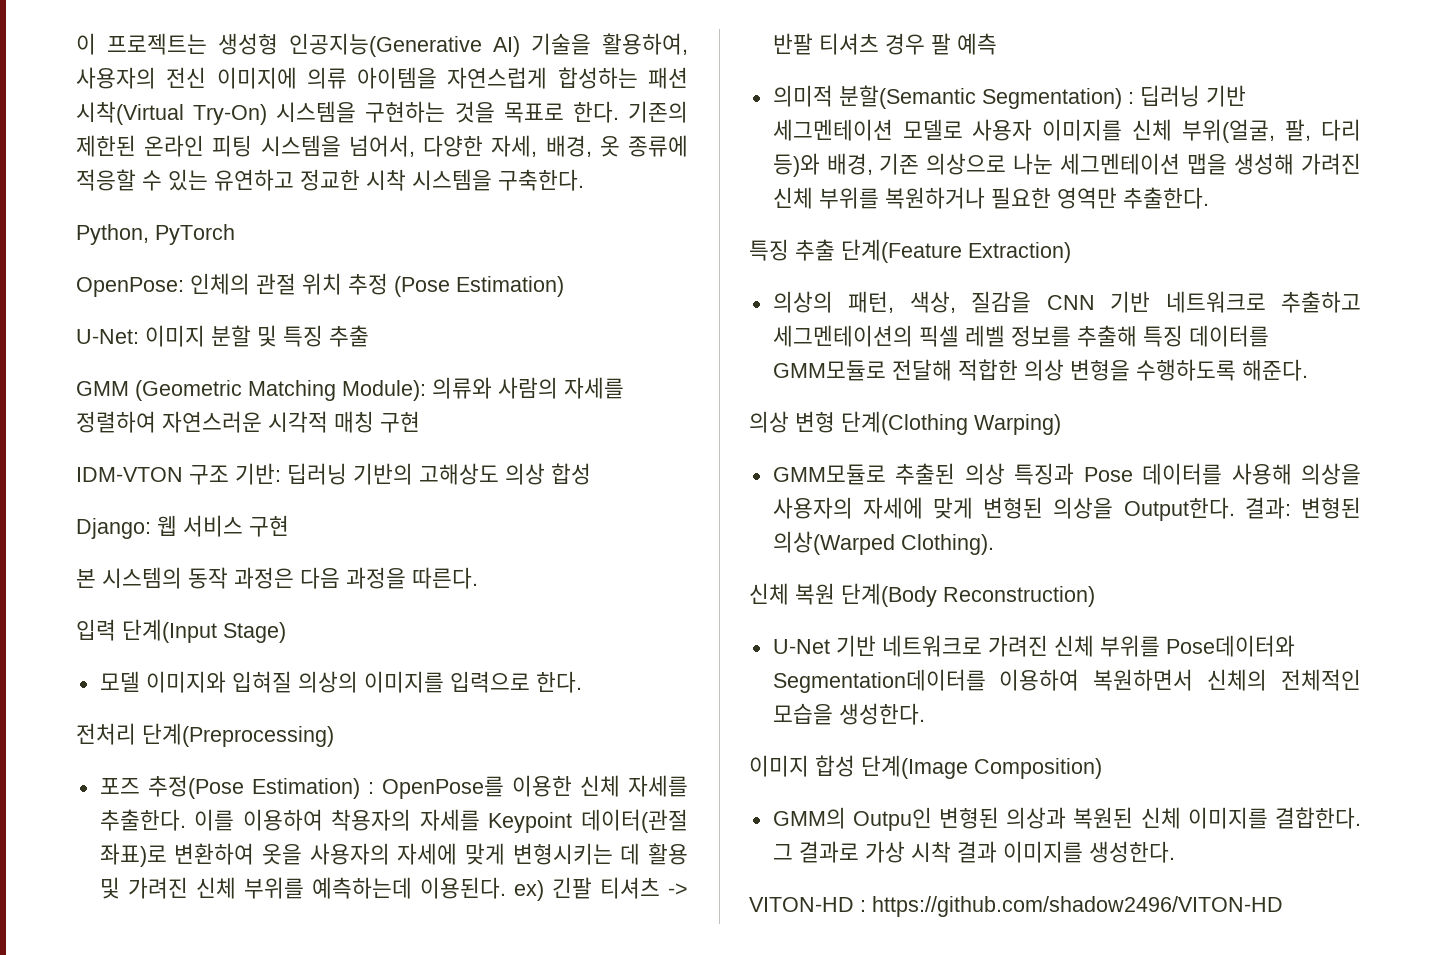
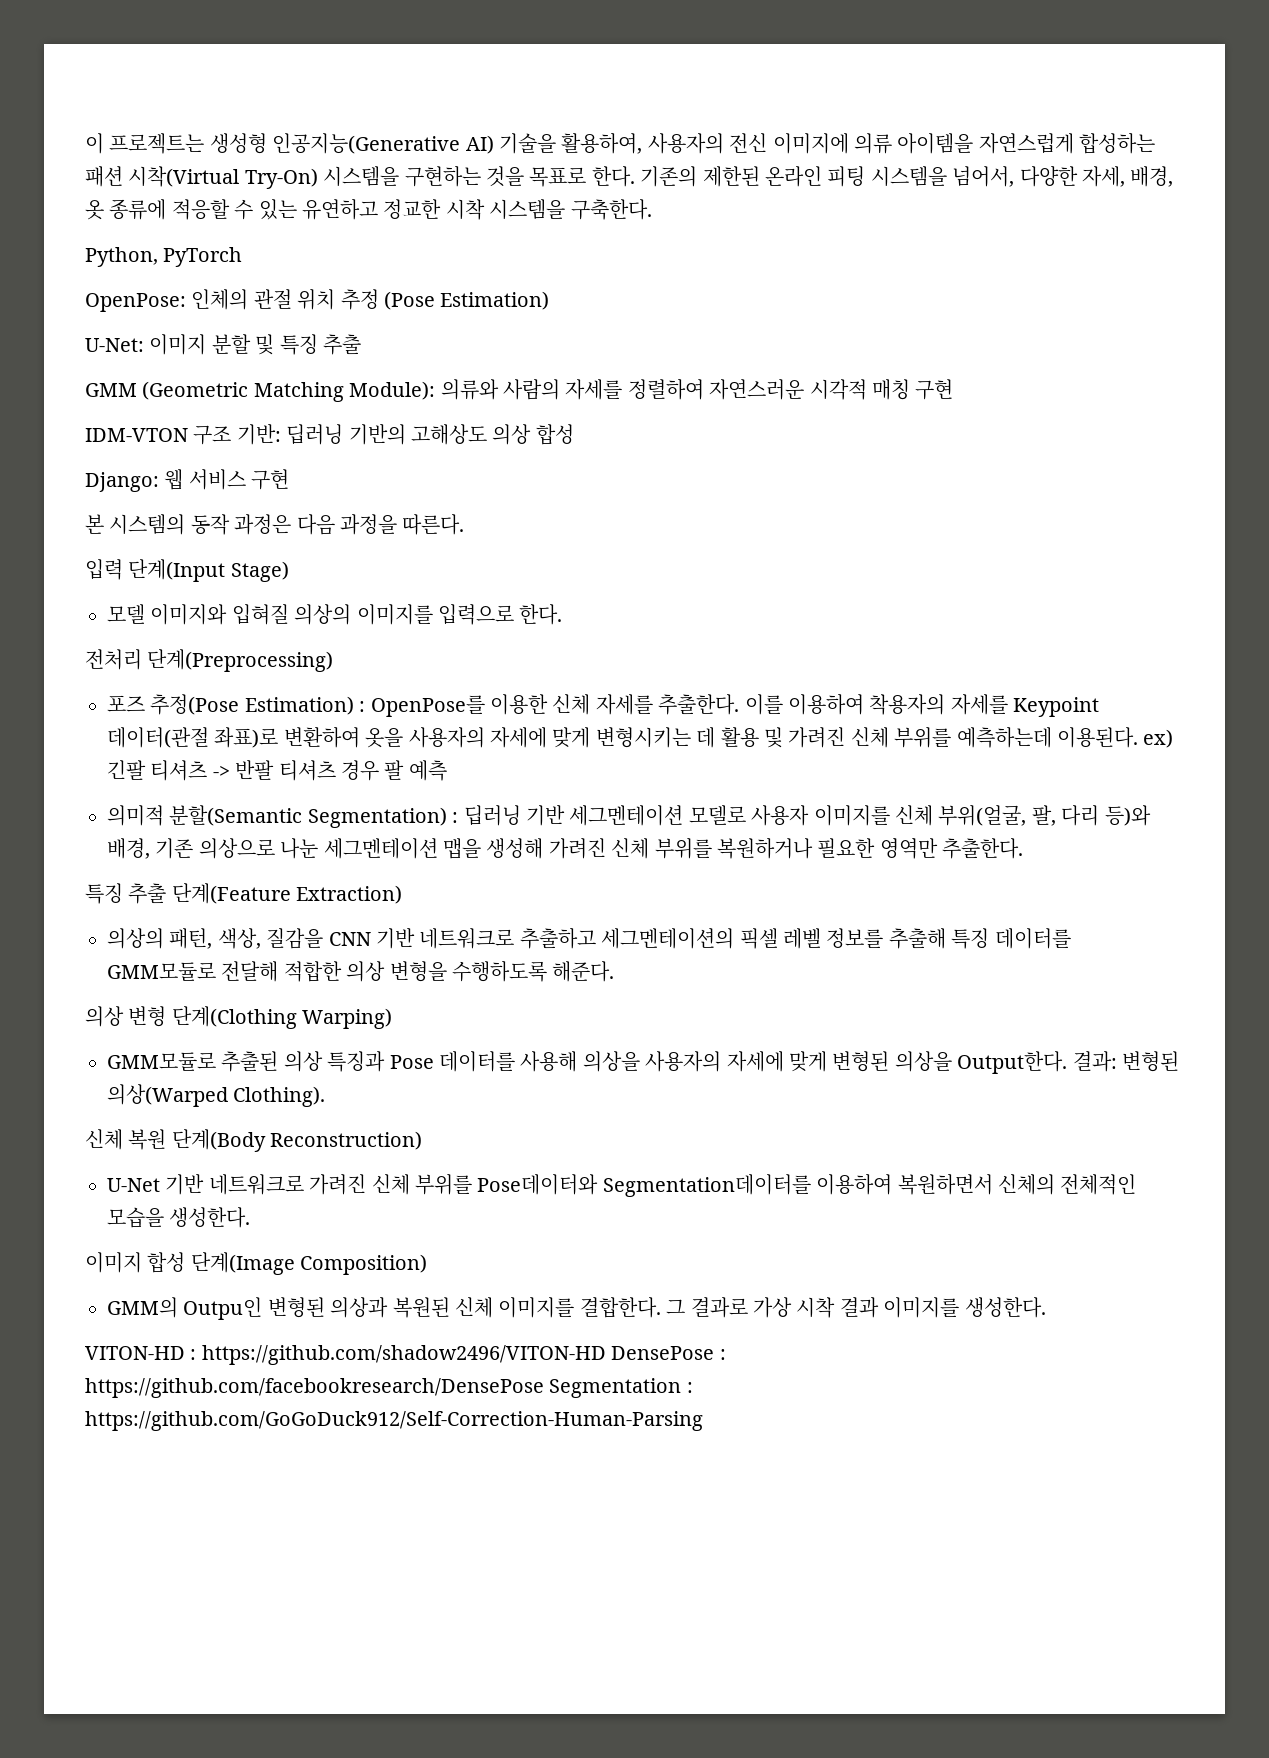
- VITON-HD : https://github.com/shadow2496/VITON-HD
+ VITON-HD : https://github.com/shadow2496/VITON-HD DensePose : https://github.com/facebookresearch/DensePose Segmentation : https://github.com/GoGoDuck912/Self-Correction-Human-Parsing

